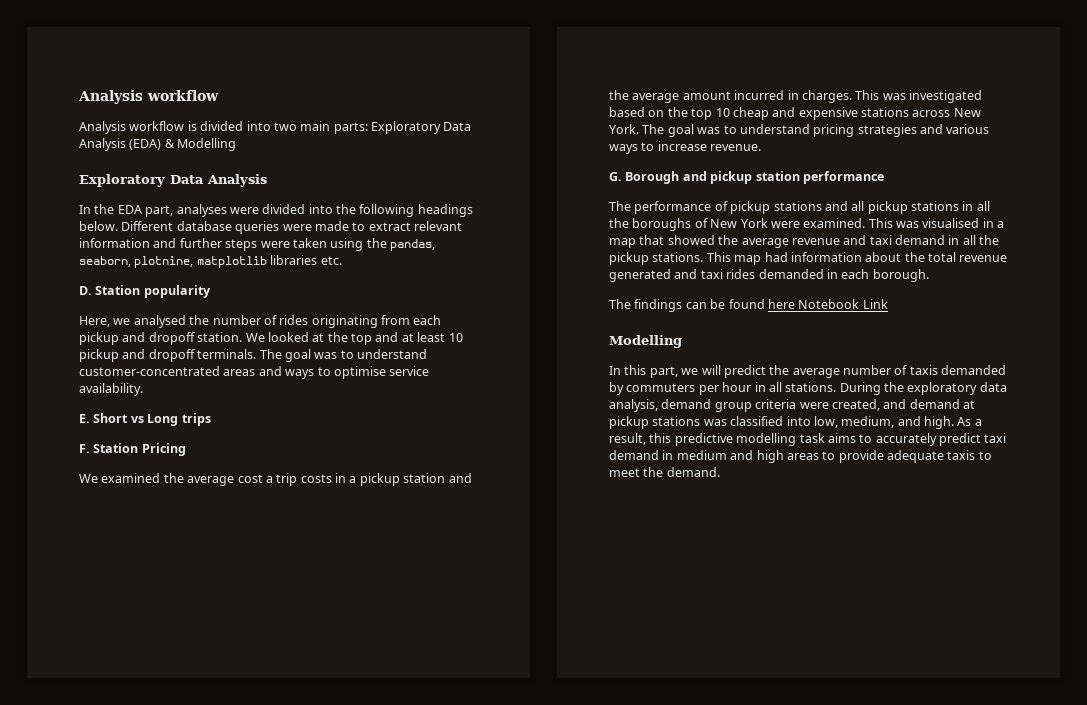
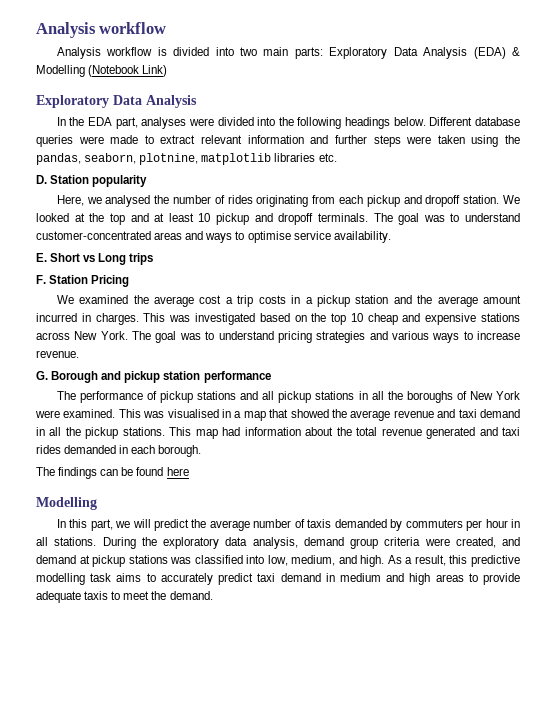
- Analysis workflow is divided into two main parts: Exploratory Data Analysis (EDA) & Modelling
+ Analysis workflow is divided into two main parts: Exploratory Data Analysis (EDA) & Modelling (Notebook Link)
- The findings can be found here Notebook Link
+ The findings can be found here

